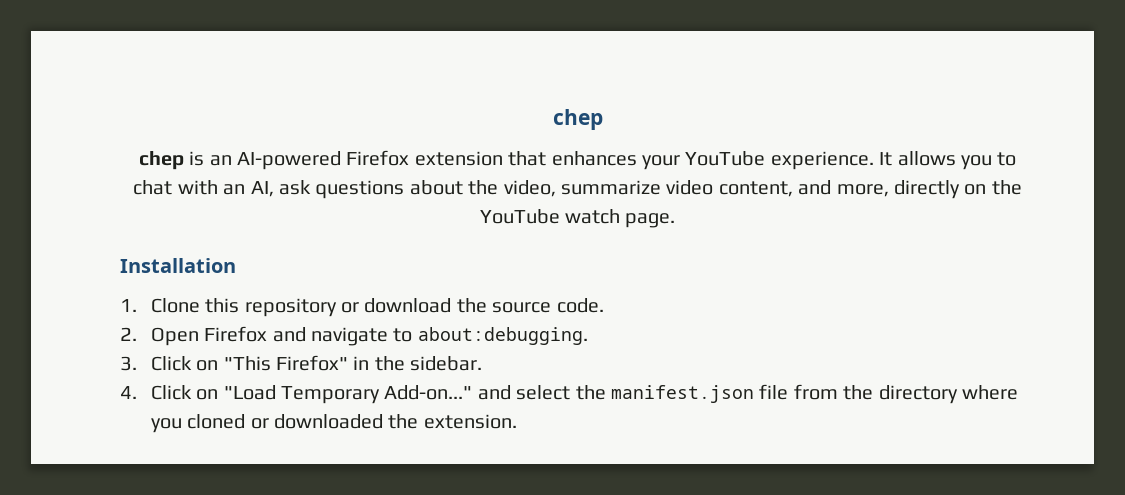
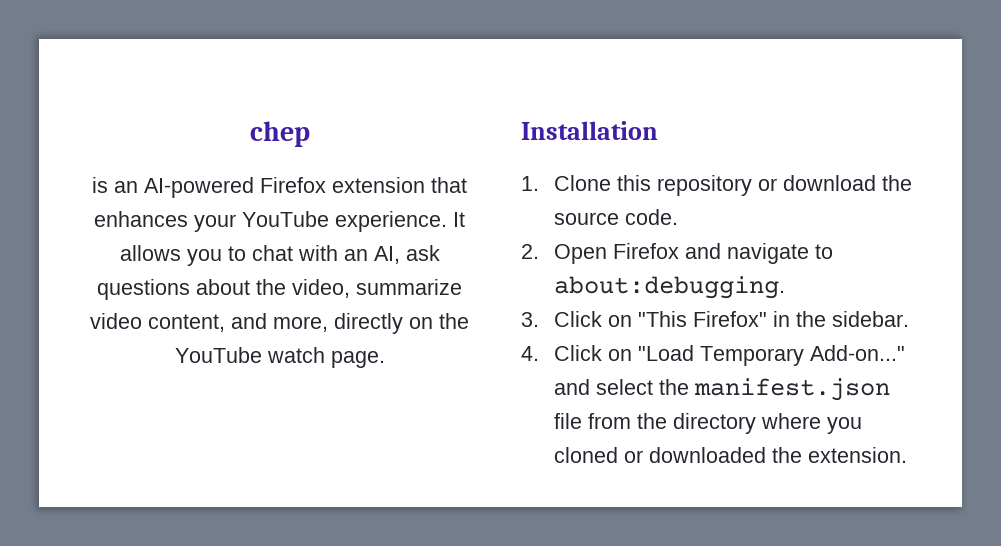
- chep is an AI-powered Firefox extension that enhances your YouTube experience.
+ is an AI-powered Firefox extension that enhances your YouTube experience.

